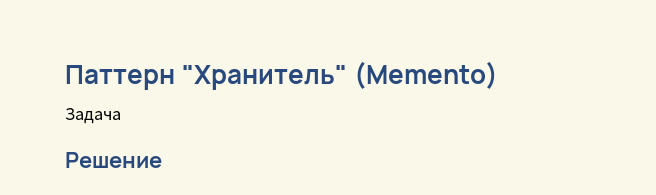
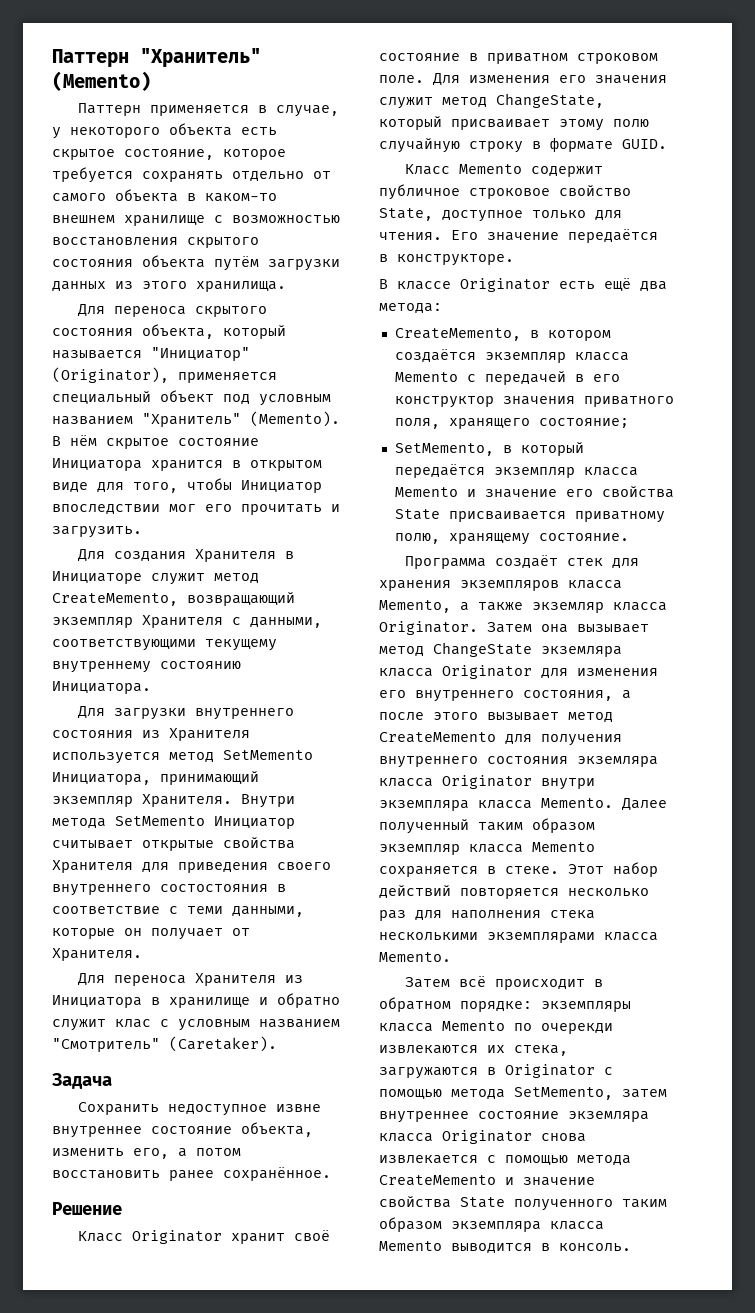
+ Паттерн применяется в случае, у некоторого объекта есть скрытое состояние, которое требуется сохранять отдельно от самого объекта в каком-то внешнем хранилище с возможностью восстановления скрытого состояния объекта путём загрузки данных из этого хранилища.
+ Для переноса скрытого состояния объекта, который называется "Инициатор" (Originator), применяется специальный объект под условным названием "Хранитель" (Memento). В нём скрытое состояние Инициатора хранится в открытом виде для того, чтобы Инициатор впоследствии мог его прочитать и загрузить.
+ Для создания Хранителя в Инициаторе служит метод CreateMemento, возвращающий экземпляр Хранителя с данными, соответствующими текущему внутреннему состоянию Инициатора.
+ Для загрузки внутреннего состояния из Хранителя используется метод SetMemento Инициатора, принимающий экземпляр Хранителя. Внутри метода SetMemento Инициатор считывает открытые свойства Хранителя для приведения своего внутреннего состостояния в соответствие с теми данными, которые он получает от Хранителя.
+ Для переноса Хранителя из Инициатора в хранилище и обратно служит клас с условным названием "Смотритель" (Caretaker).
  Задача
+ Сохранить недоступное извне внутреннее состояние объекта, изменить его, а потом восстановить ранее сохранённое.
  Решение
+ Класс Originator хранит своё состояние в приватном строковом поле. Для изменения его значения служит метод ChangeState, который присваивает этому полю случайную строку в формате GUID.
+ Класс Memento содержит публичное строковое свойство State, доступное только для чтения. Его значение передаётся в конструкторе.
+ В классе Originator есть ещё два метода:
+ CreateMemento, в котором создаётся экземпляр класса Memento с передачей в его конструктор значения приватного поля, хранящего состояние;
+ SetMemento, в который передаётся экземпляр класса Memento и значение его свойства State присваивается приватному полю, хранящему состояние.
+ Программа создаёт стек для хранения экземпляров класса Memento, а также экземляр класса Originator. Затем она вызывает метод ChangeState экземляра класса Originator для изменения его внутреннего состояния, а после этого вызывает метод CreateMemento для получения внутреннего состояния экземляра класса Originator внутри экземпляра класса Memento. Далее полученный таким образом экземпляр класса Memento сохраняется в стеке. Этот набор действий повторяется несколько раз для наполнения стека несколькими экземплярами класса Memento.
+ Затем всё происходит в обратном порядке: экземпляры класса Memento по очерекди извлекаются их стека, загружаются в Originator с помощью метода SetMemento, затем внутреннее состояние экземляра класса Originator снова извлекается с помощью метода CreateMemento и значение свойства State полученного таким образом экземпляра класса Memento выводится в консоль.

